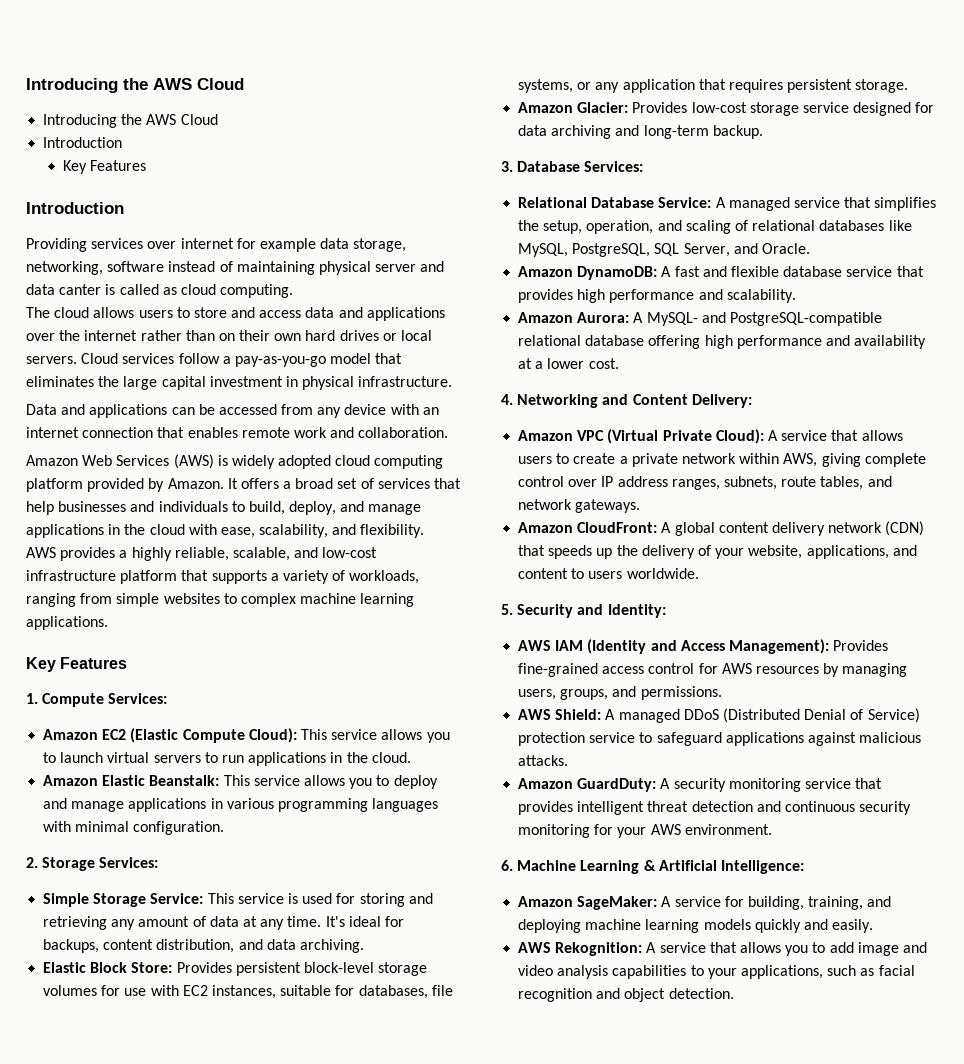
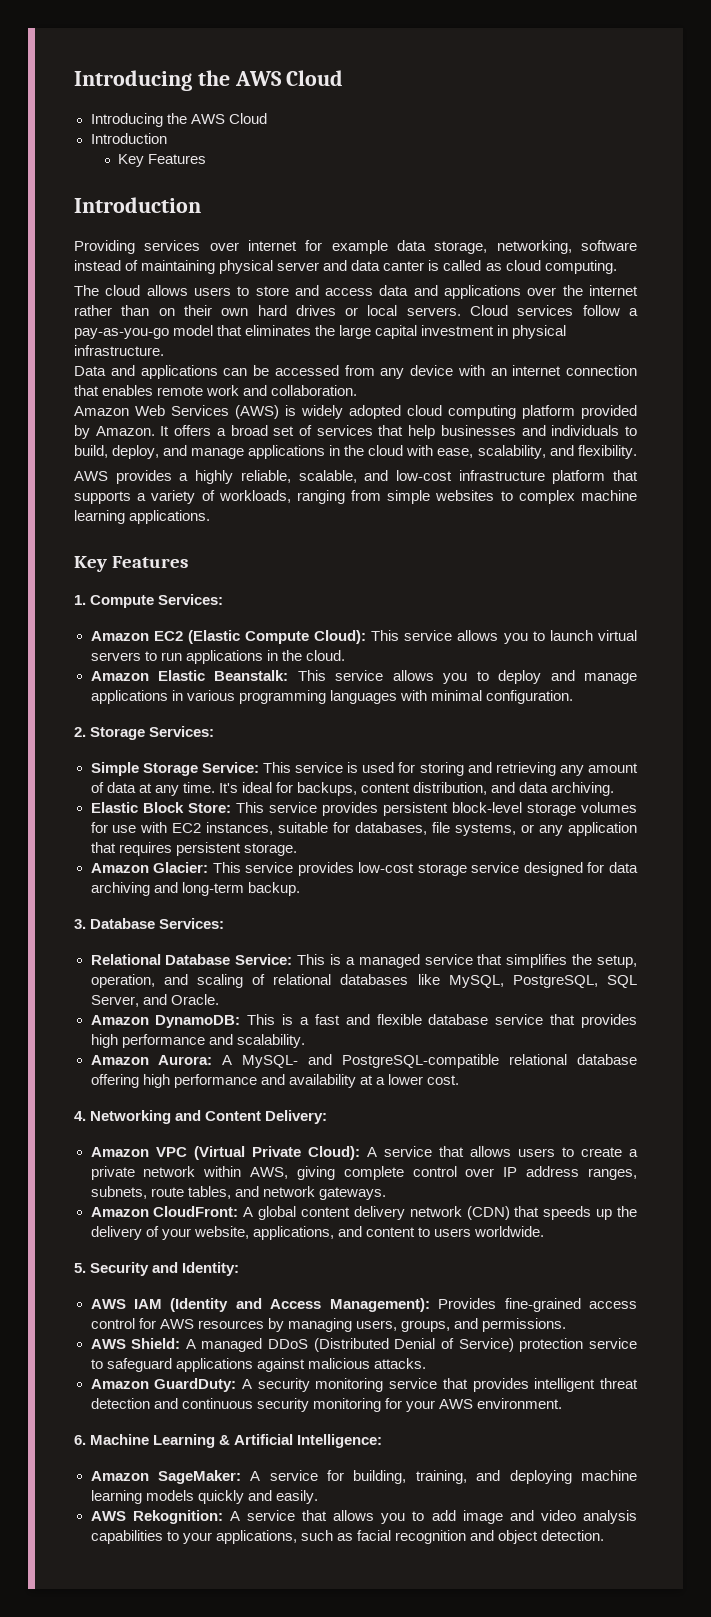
- Elastic Block Store: Provides persistent block-level storage volumes for use with EC2 instances, suitable for databases, file systems, or any application that requires persistent storage.
+ Elastic Block Store: This service provides persistent block-level storage volumes for use with EC2 instances, suitable for databases, file systems, or any application that requires persistent storage.
- Amazon Glacier: Provides low-cost storage service designed for data archiving and long-term backup.
+ Amazon Glacier: This service provides low-cost storage service designed for data archiving and long-term backup.
- Relational Database Service: A managed service that simplifies the setup, operation, and scaling of relational databases like MySQL, PostgreSQL, SQL Server, and Oracle.
+ Relational Database Service: This is a managed service that simplifies the setup, operation, and scaling of relational databases like MySQL, PostgreSQL, SQL Server, and Oracle.
- Amazon DynamoDB: A fast and flexible database service that provides high performance and scalability.
+ Amazon DynamoDB: This is a fast and flexible database service that provides high performance and scalability.

